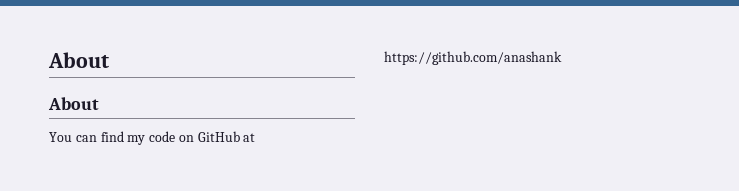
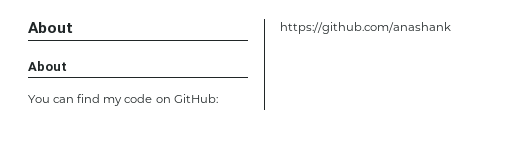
- You can find my code on GitHub at https://github.com/anashank
+ You can find my code on GitHub: https://github.com/anashank

